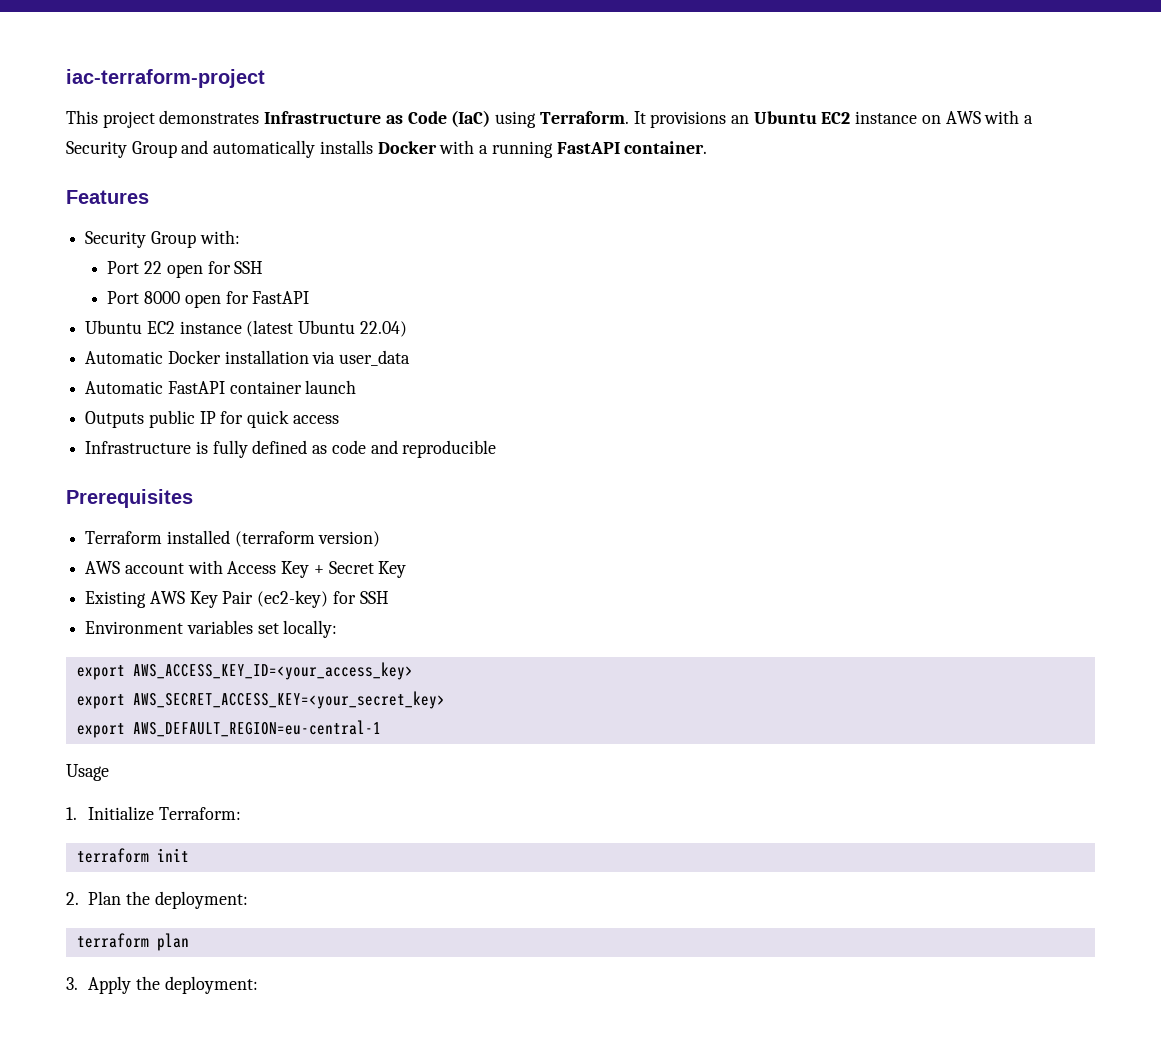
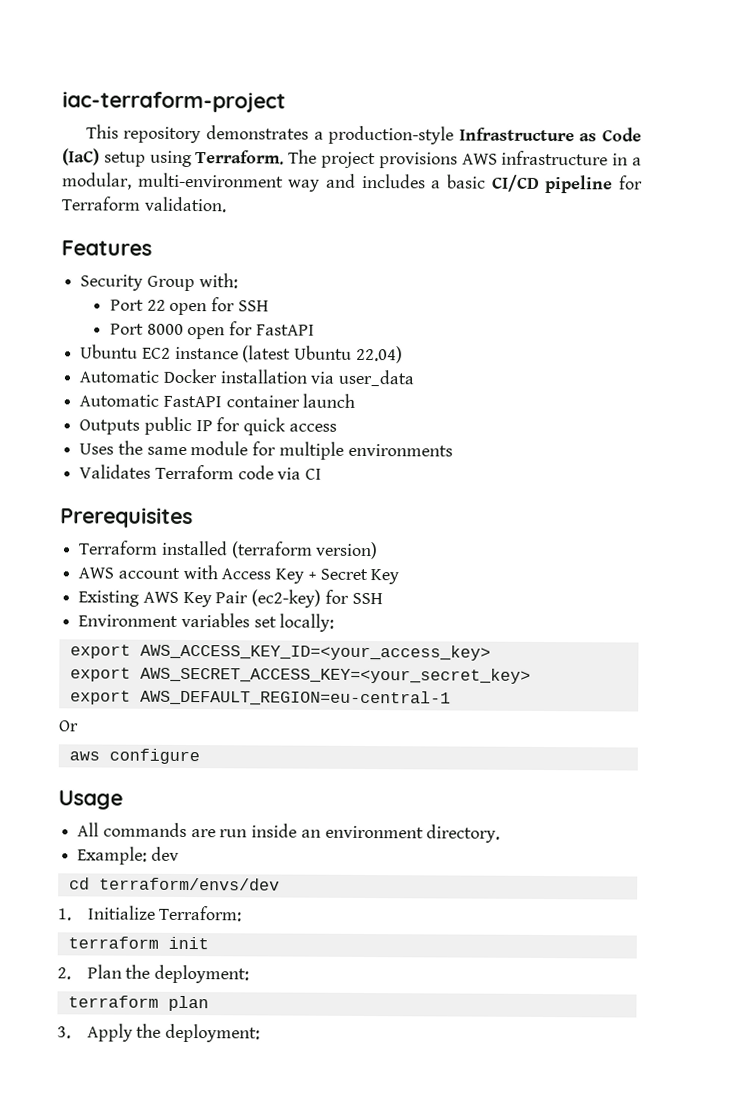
- This project demonstrates Infrastructure as Code (IaC) using Terraform.
+ This repository demonstrates a production-style Infrastructure as Code (IaC) setup using Terraform.
- It provisions an Ubuntu EC2 instance on AWS with a Security Group and automatically installs Docker with a running FastAPI container.
+ The project provisions AWS infrastructure in a modular, multi-environment way and includes a basic CI/CD pipeline for Terraform validation.
- Infrastructure is fully defined as code and reproducible
+ Uses the same module for multiple environments
+ Validates Terraform code via CI
+ Or
+ aws configure
  Usage
+ All commands are run inside an environment directory.
+ Example: dev
+ cd terraform/envs/dev

